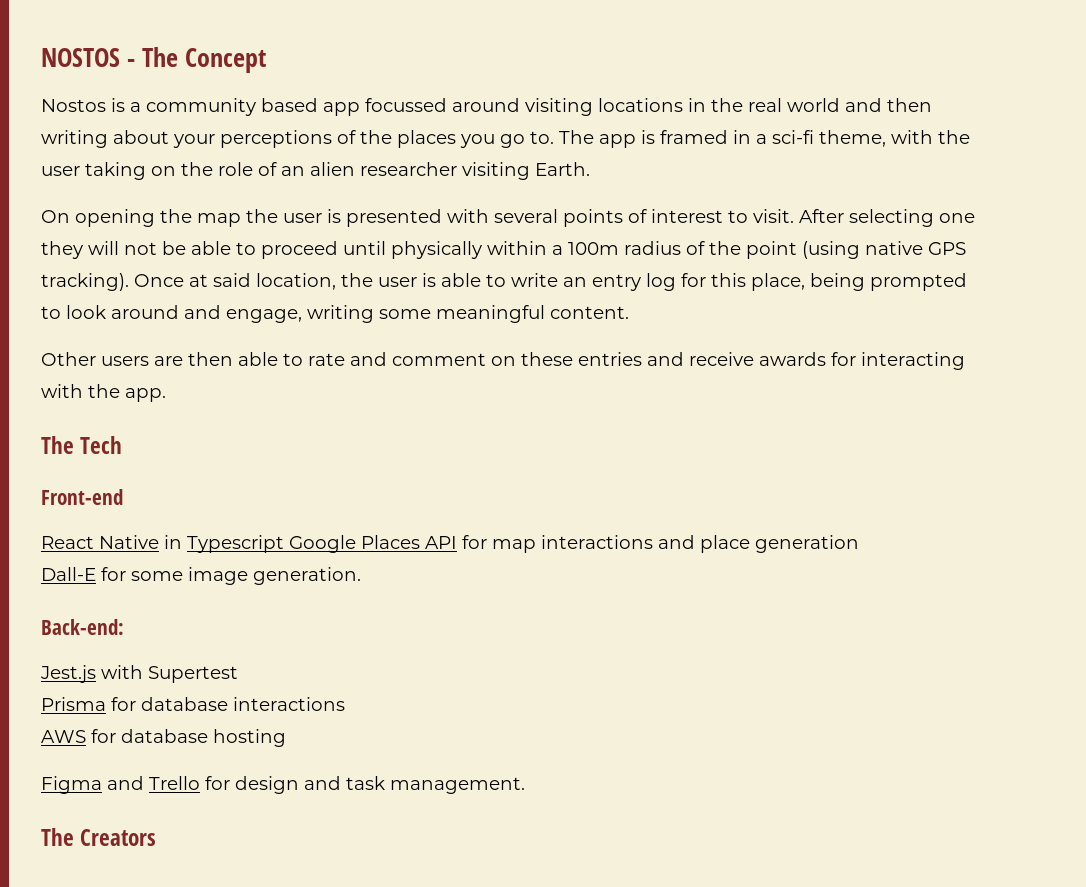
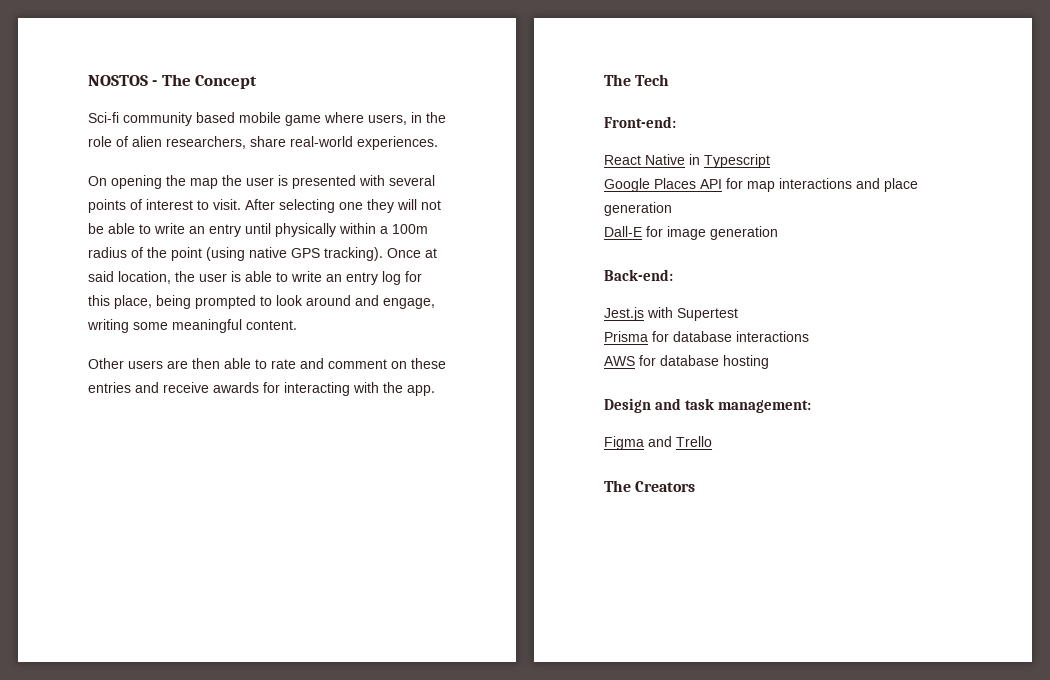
- Nostos is a community based app focussed around visiting locations in the real world and then writing about your perceptions of the places you go to. The app is framed in a sci-fi theme, with the user taking on the role of an alien researcher visiting Earth.
+ Sci-fi community based mobile game where users, in the role of alien researchers, share real-world experiences.
- After selecting one they will not be able to proceed until physically within a 100m radius of the point (using native GPS tracking).
+ After selecting one they will not be able to write an entry until physically within a 100m radius of the point (using native GPS tracking).
- Front-end
+ Front-end:
- React Native in Typescript Google Places API for map interactions and place generation
+ React Native in Typescript
+ Google Places API for map interactions and place generation
- Dall-E for some image generation.
+ Dall-E for image generation
+ Design and task management:
- Figma and Trello for design and task management.
+ Figma and Trello

